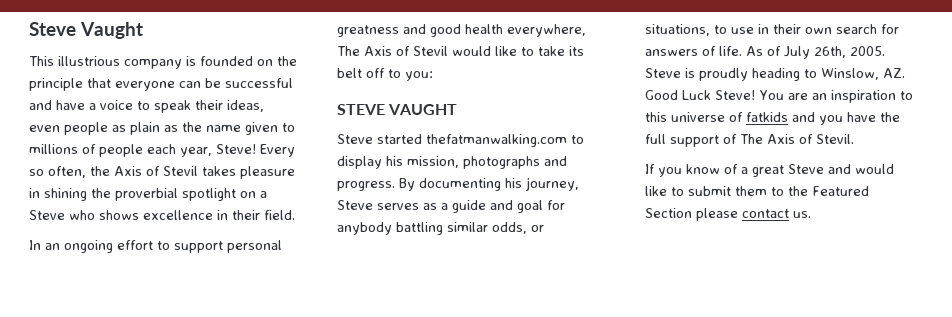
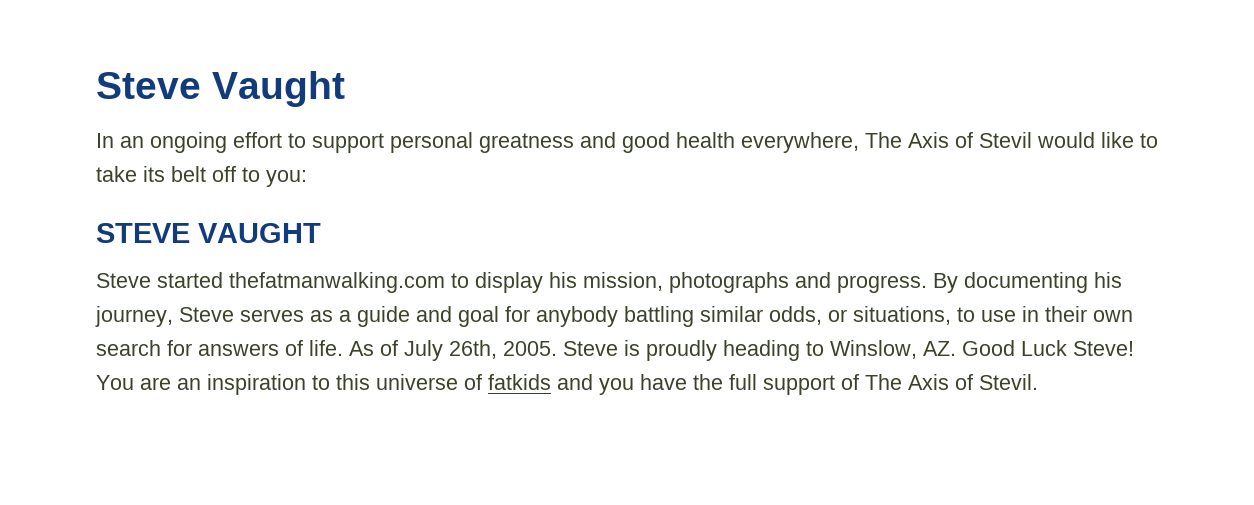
- This illustrious company is founded on the principle that everyone can be successful and have a voice to speak their ideas, even people as plain as the name given to millions of people each year, Steve! Every so often, the Axis of Stevil takes pleasure in shining the proverbial spotlight on a Steve who shows excellence in their field.
- If you know of a great Steve and would like to submit them to the Featured Section please contact us.

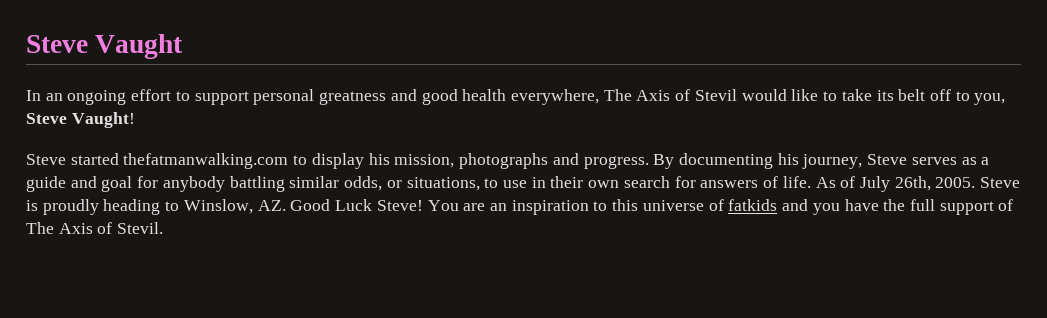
- In an ongoing effort to support personal greatness and good health everywhere, The Axis of Stevil would like to take its belt off to you:
- STEVE VAUGHT
+ In an ongoing effort to support personal greatness and good health everywhere, The Axis of Stevil would like to take its belt off to you, Steve Vaught!

